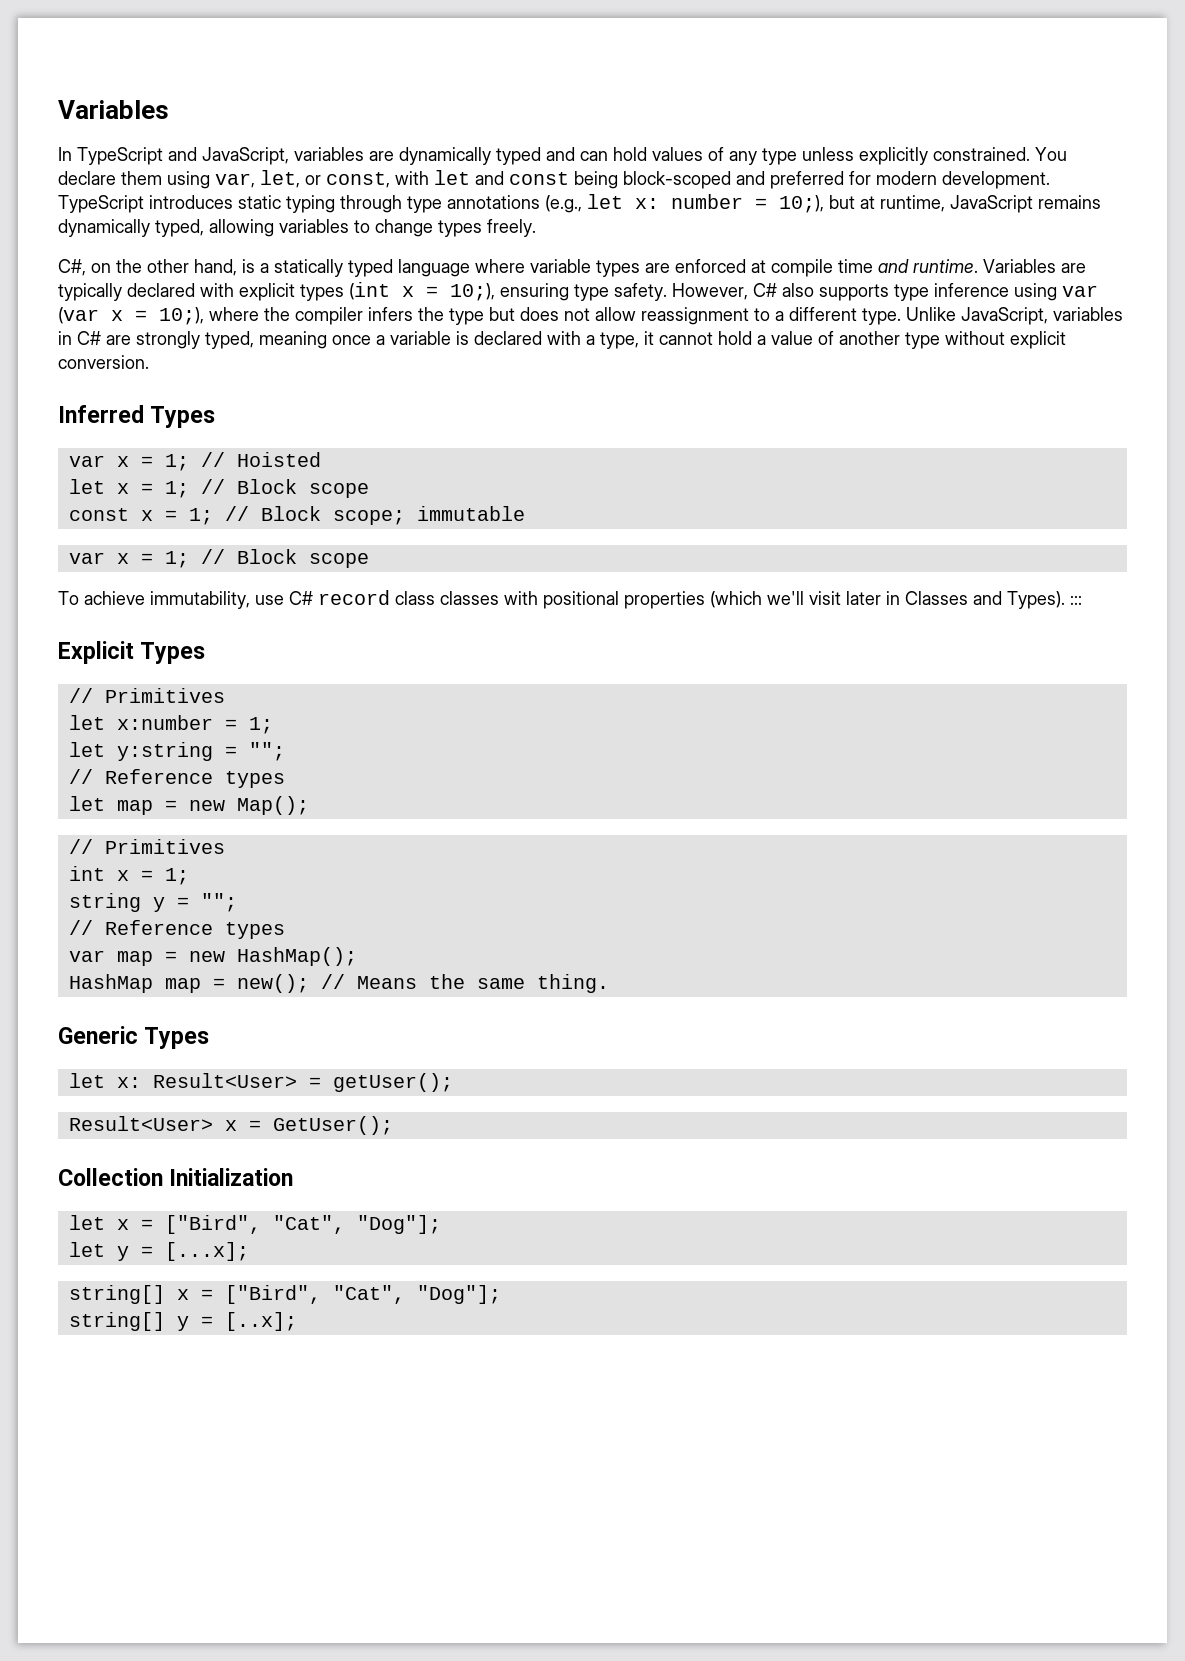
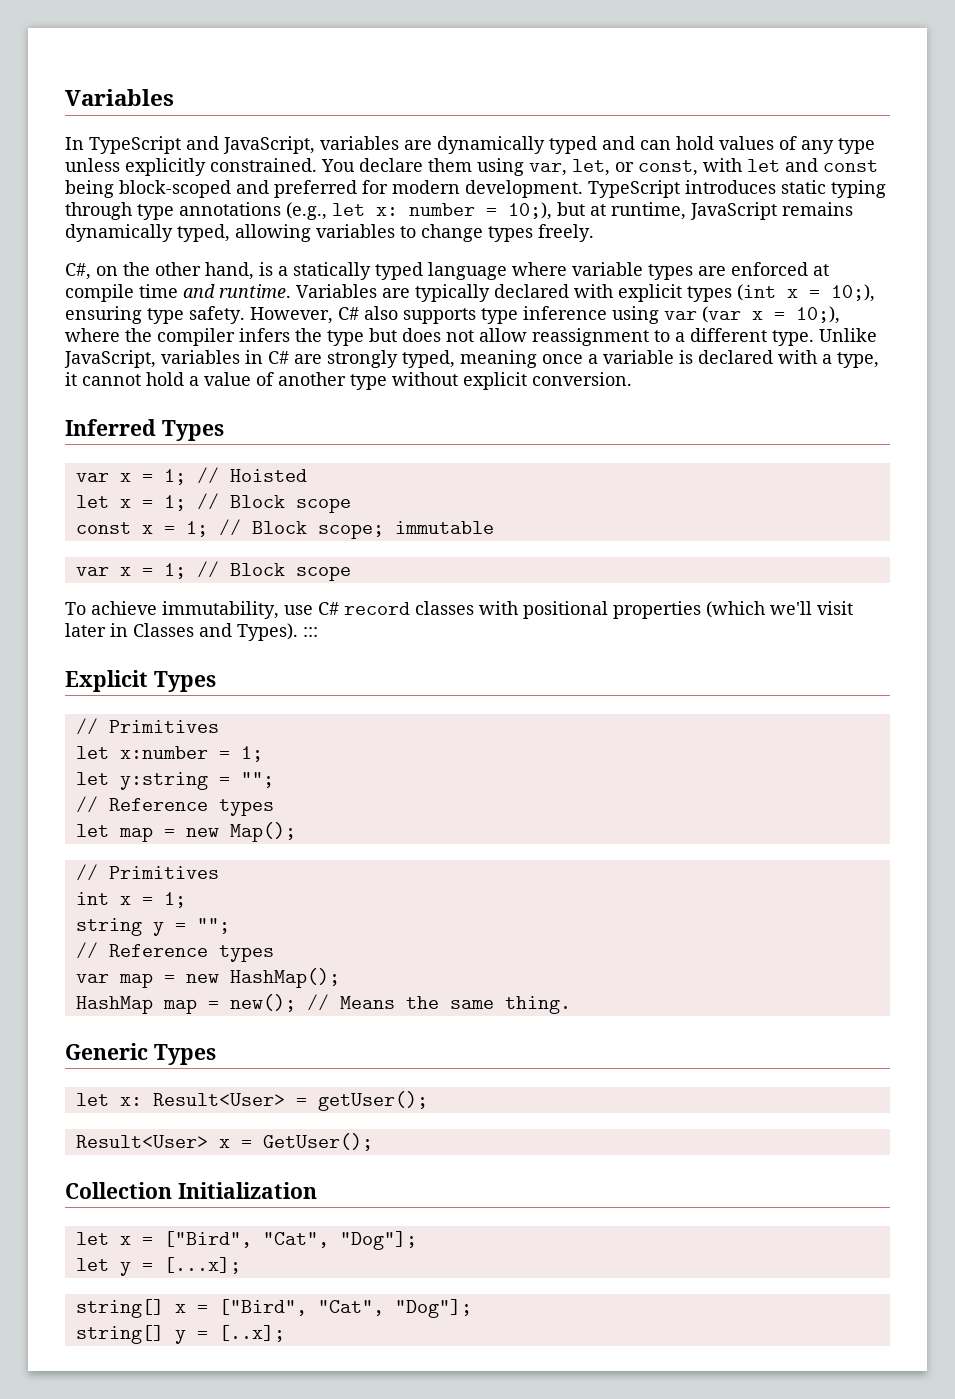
- To achieve immutability, use C# record class classes with positional properties (which we'll visit later in Classes and Types). :::
+ To achieve immutability, use C# record classes with positional properties (which we'll visit later in Classes and Types). :::

